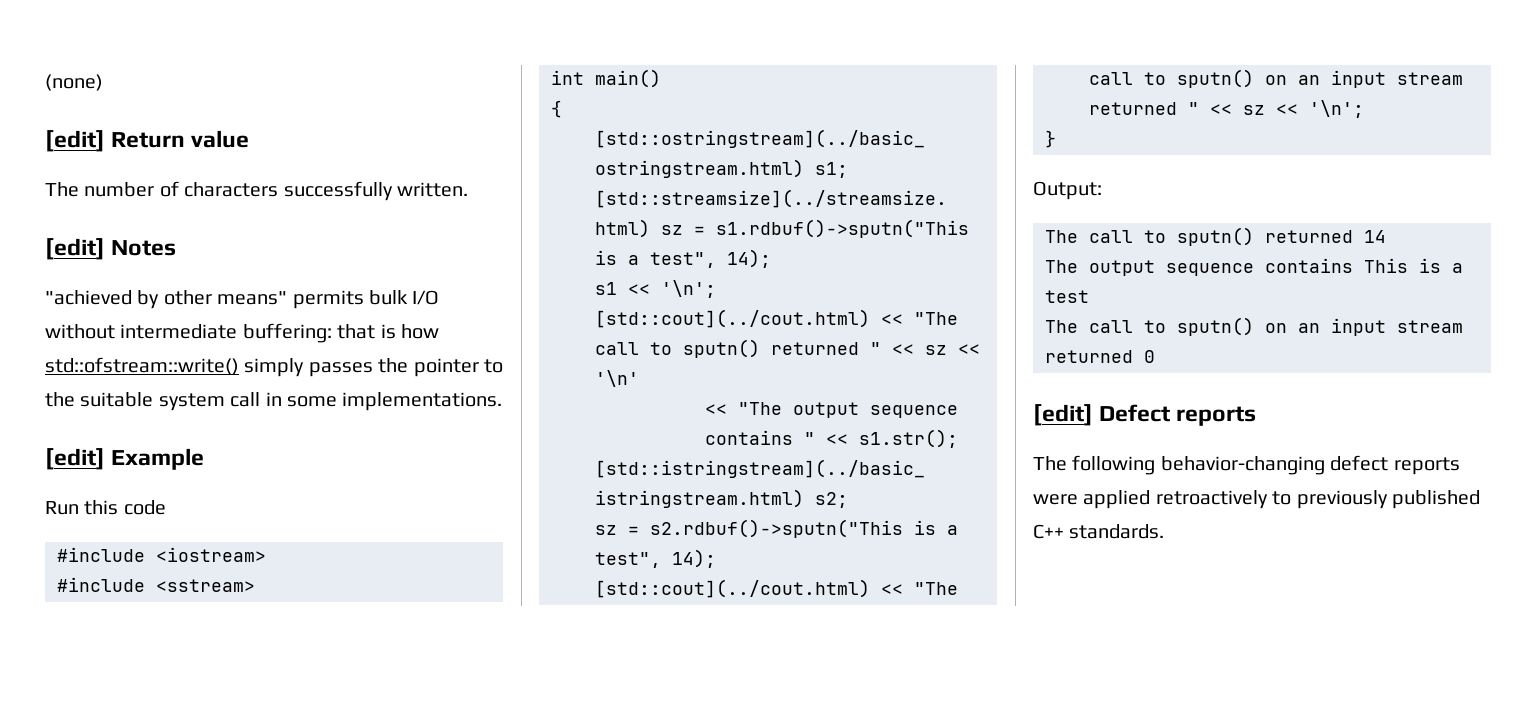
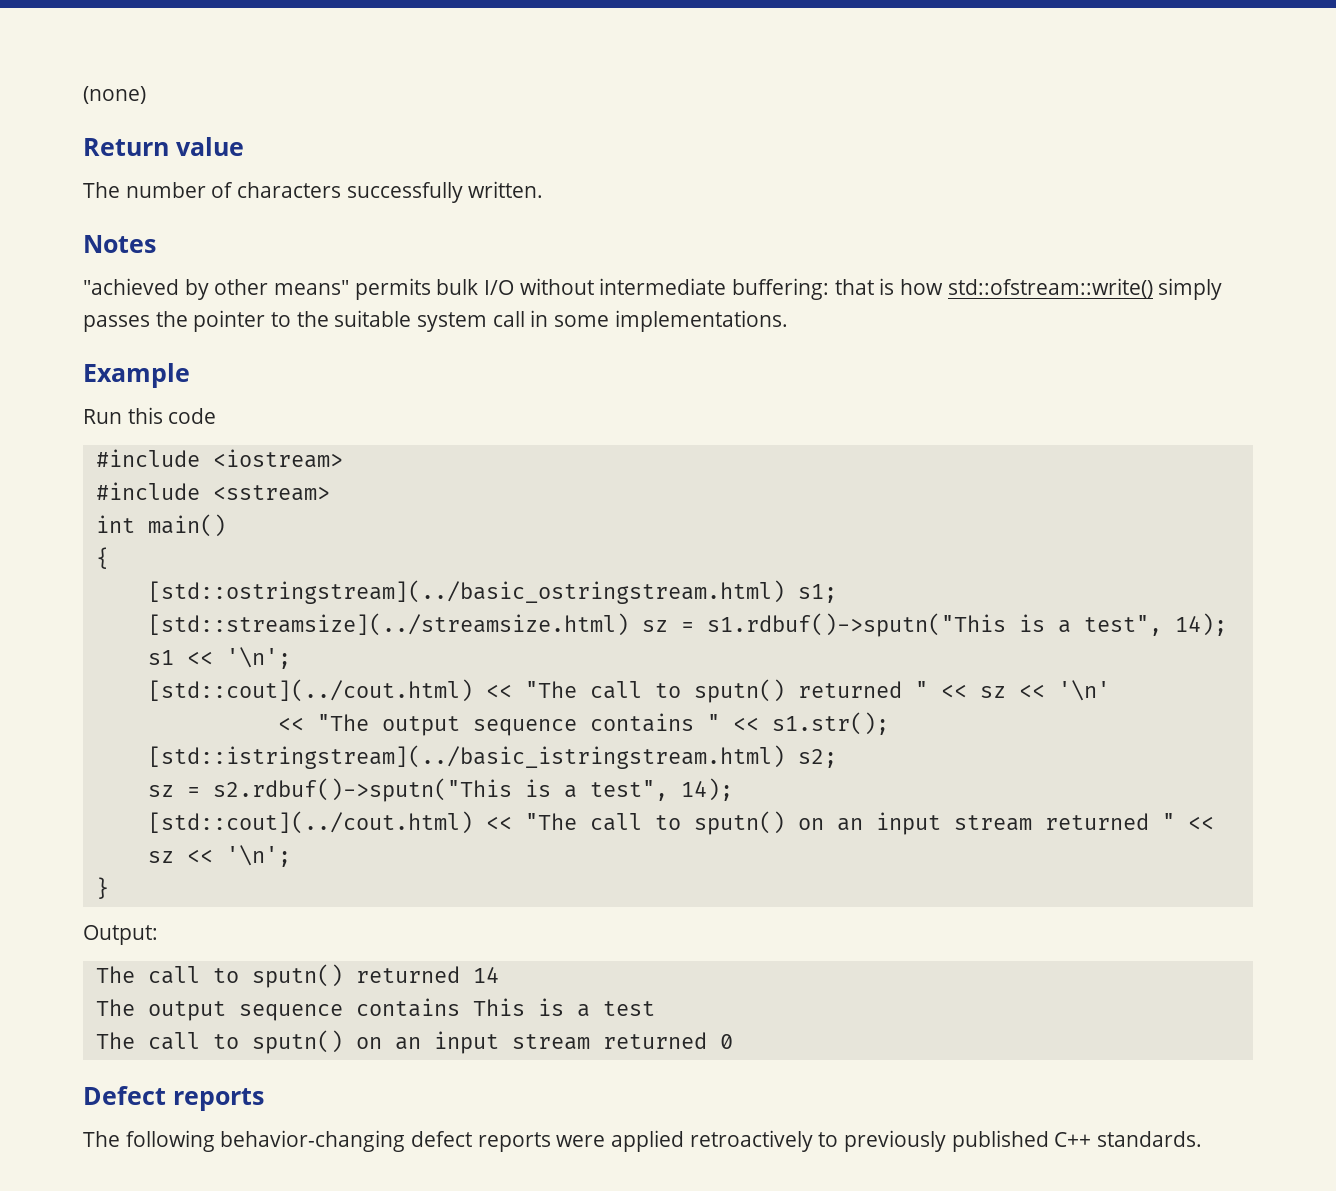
- [edit] Return value
+ Return value
- [edit] Notes
+ Notes
- [edit] Example
+ Example
- [edit] Defect reports
+ Defect reports

